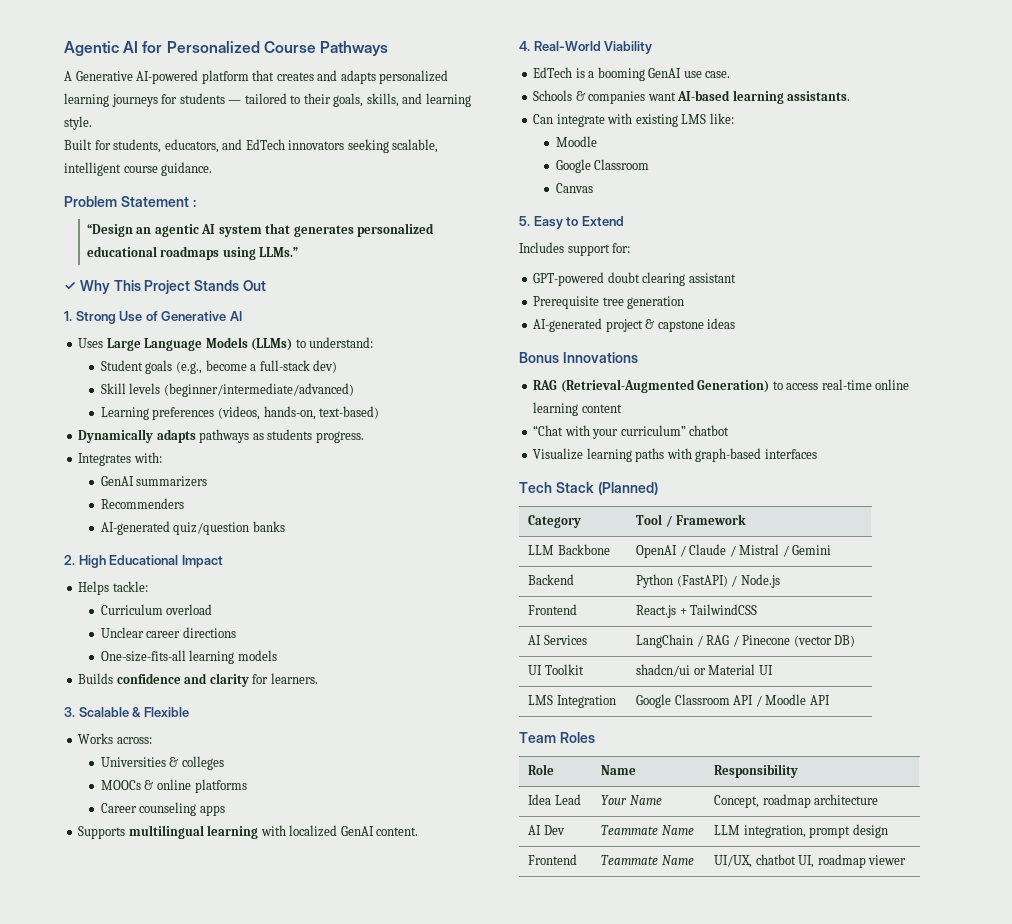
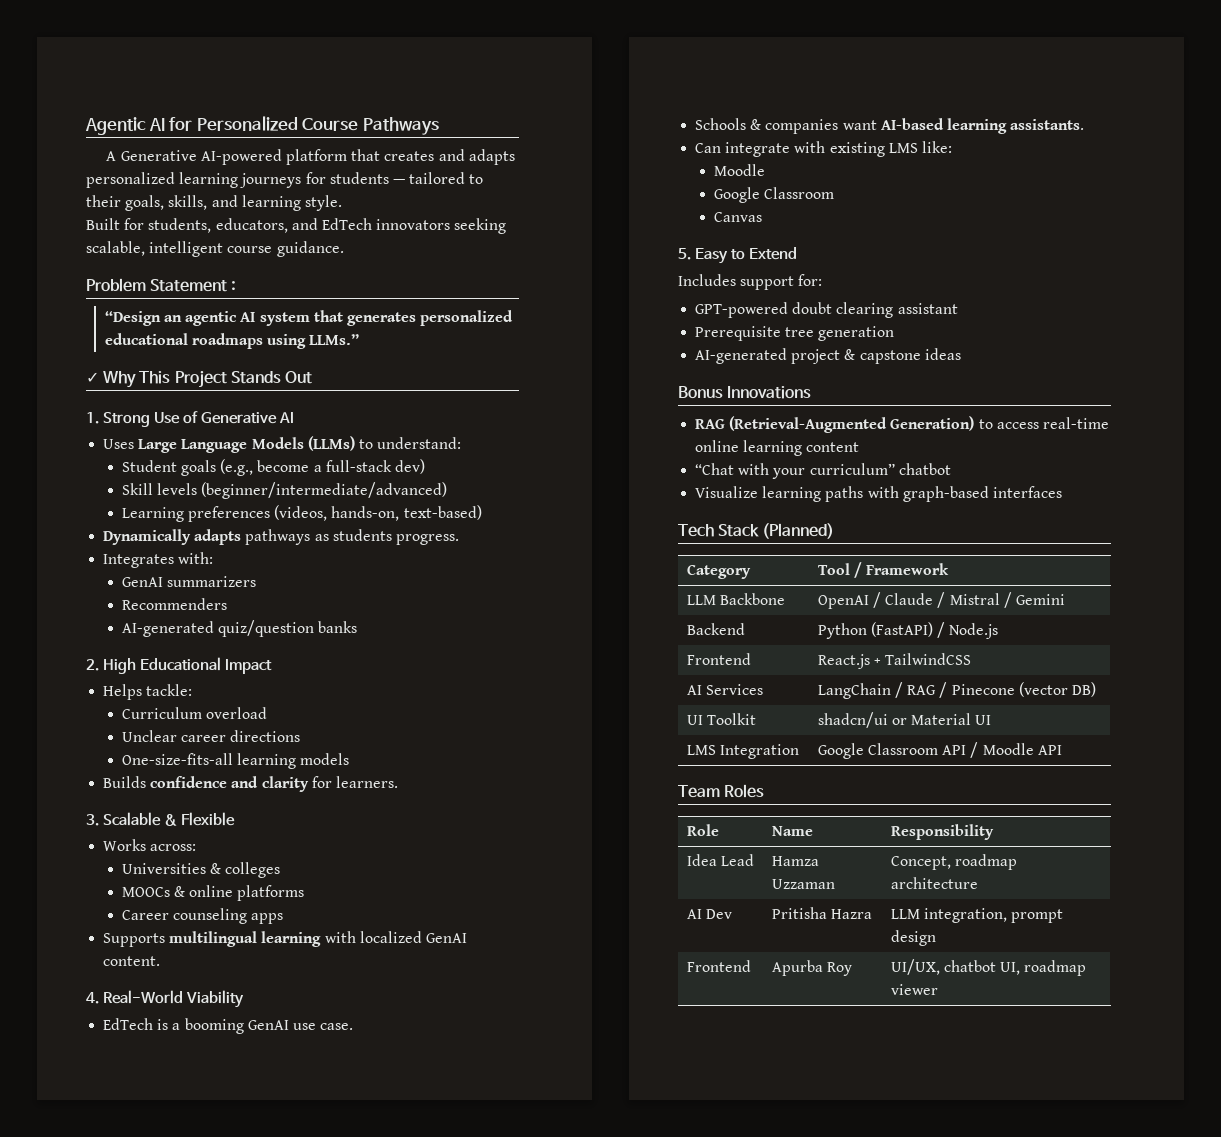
- Idea Lead | Your Name | Concept, roadmap architecture
+ Idea Lead | Hamza Uzzaman | Concept, roadmap architecture
- AI Dev | Teammate Name | LLM integration, prompt design
+ AI Dev | Pritisha Hazra | LLM integration, prompt design
- Frontend | Teammate Name | UI/UX, chatbot UI, roadmap viewer
+ Frontend | Apurba Roy | UI/UX, chatbot UI, roadmap viewer

